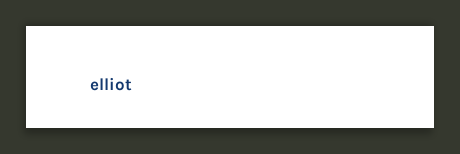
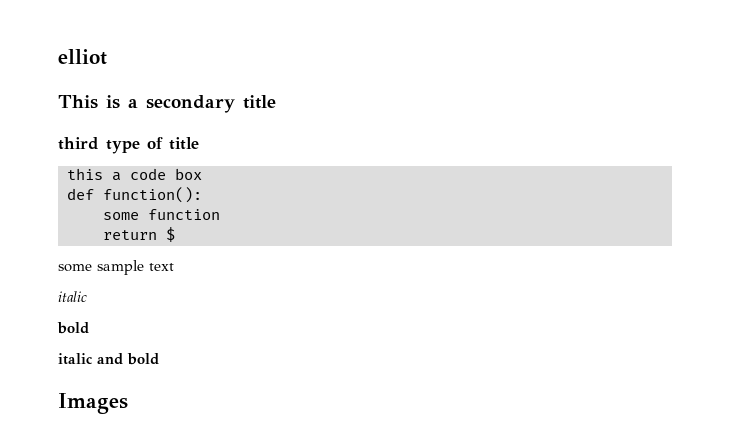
+ This is a secondary title
+ third type of title
+ this a code box
+ def function():
+ some function
+ return $
+ some sample text
+ italic
+ bold
+ italic and bold
+ Images

